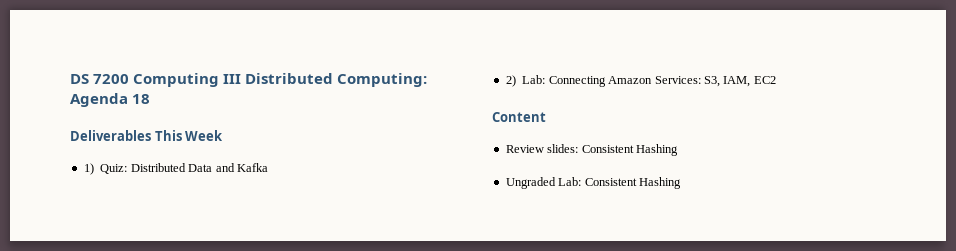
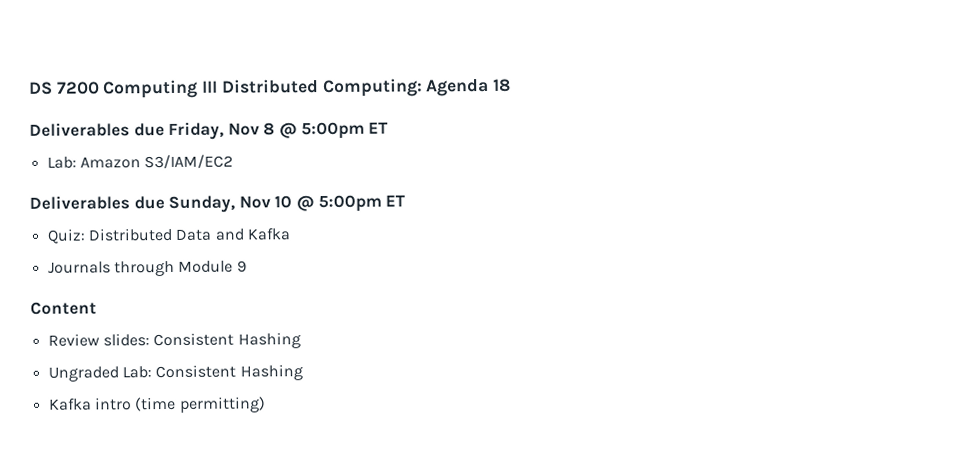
- Deliverables This Week
- 1) Quiz: Distributed Data and Kafka
+ Deliverables due Friday, Nov 8 @ 5:00pm ET
+ Lab: Amazon S3/IAM/EC2
+ Deliverables due Sunday, Nov 10 @ 5:00pm ET
+ Quiz: Distributed Data and Kafka
- 2) Lab: Connecting Amazon Services: S3, IAM, EC2
+ Journals through Module 9
+ Kafka intro (time permitting)

